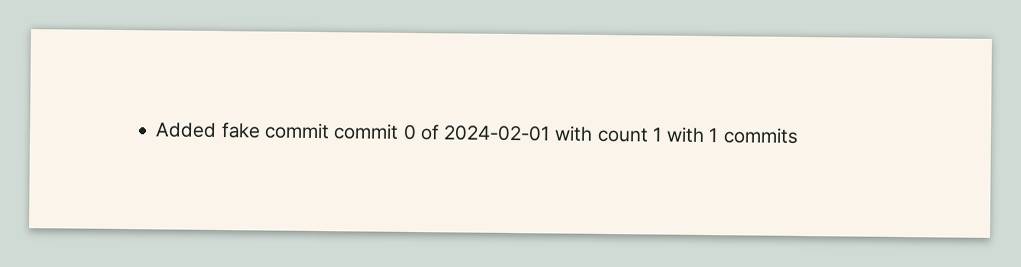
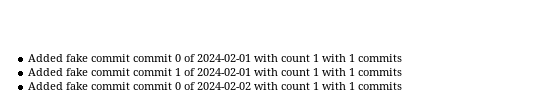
+ Added fake commit commit 1 of 2024-02-01 with count 1 with 1 commits
+ Added fake commit commit 0 of 2024-02-02 with count 1 with 1 commits

